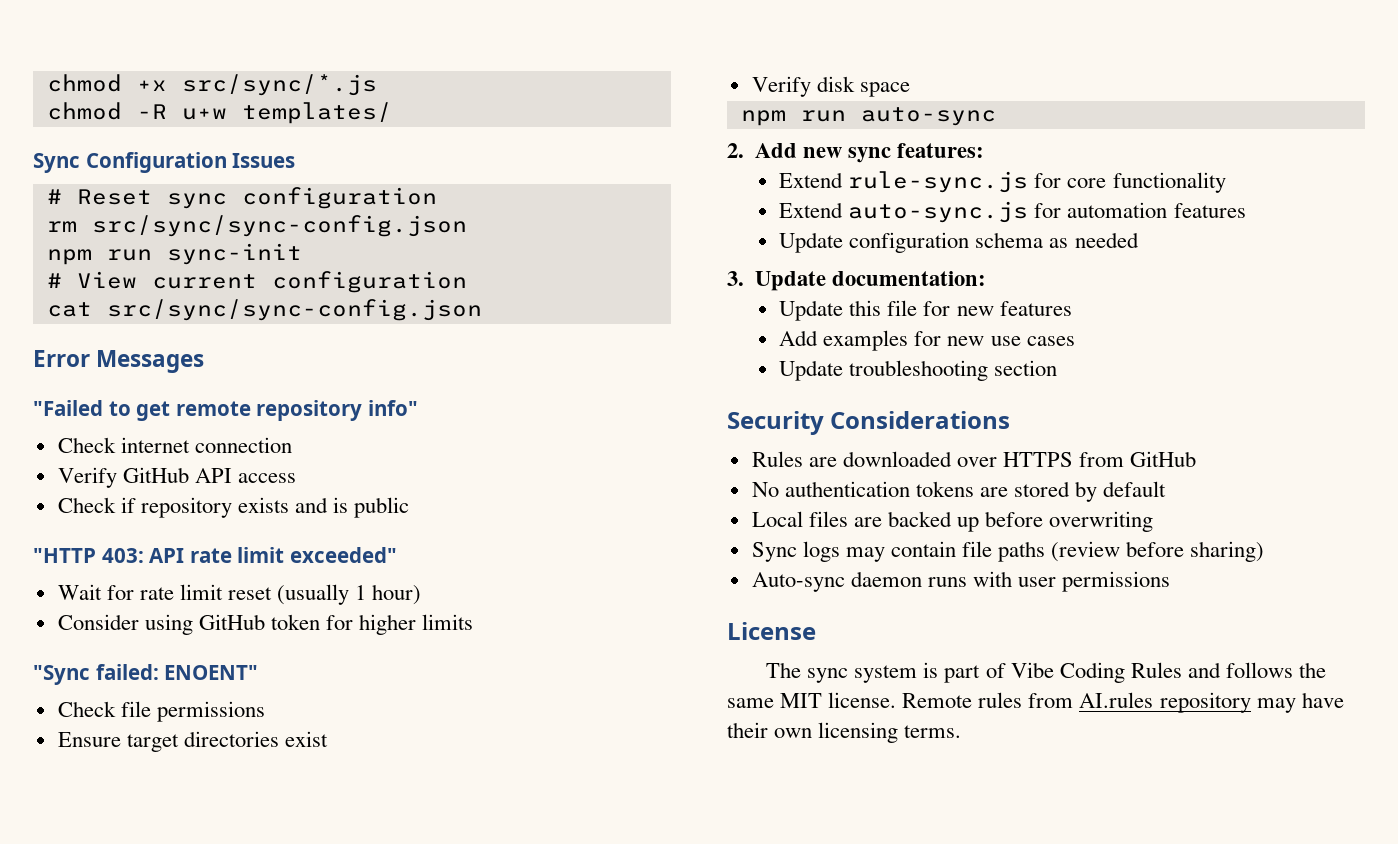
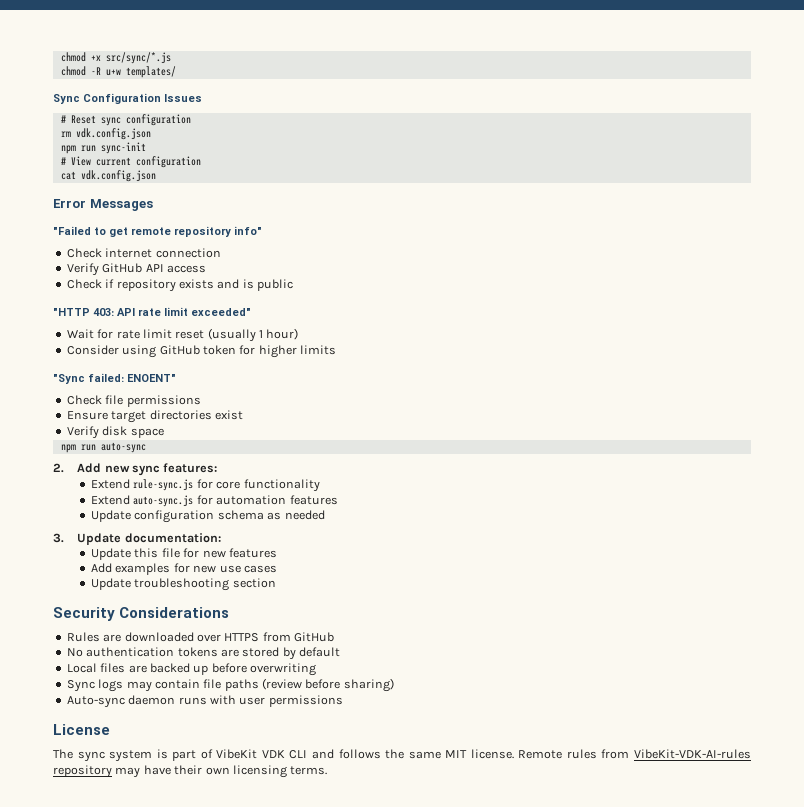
- rm src/sync/sync-config.json
+ rm vdk.config.json
- cat src/sync/sync-config.json
+ cat vdk.config.json
- The sync system is part of Vibe Coding Rules and follows the same MIT license.
+ The sync system is part of VibeKit VDK CLI and follows the same MIT license.
- Remote rules from AI.rules repository may have their own licensing terms.
+ Remote rules from VibeKit-VDK-AI-rules repository may have their own licensing terms.

